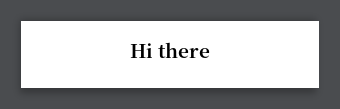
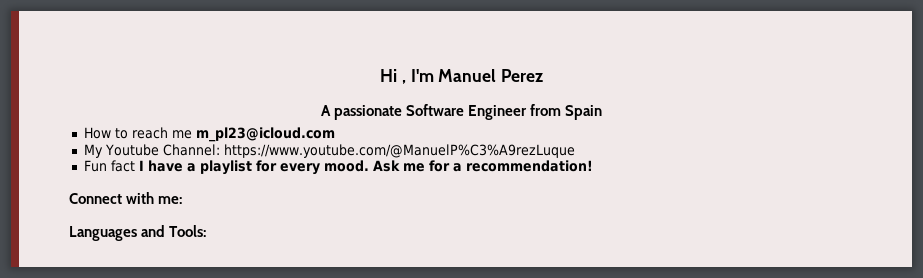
- Hi there
+ Hi , I'm Manuel Perez
+ A passionate Software Engineer from Spain
+ How to reach me m_pl23@icloud.com
+ My Youtube Channel: https://www.youtube.com/@ManuelP%C3%A9rezLuque
+ Fun fact I have a playlist for every mood. Ask me for a recommendation!
+ Connect with me:
+ Languages and Tools:

